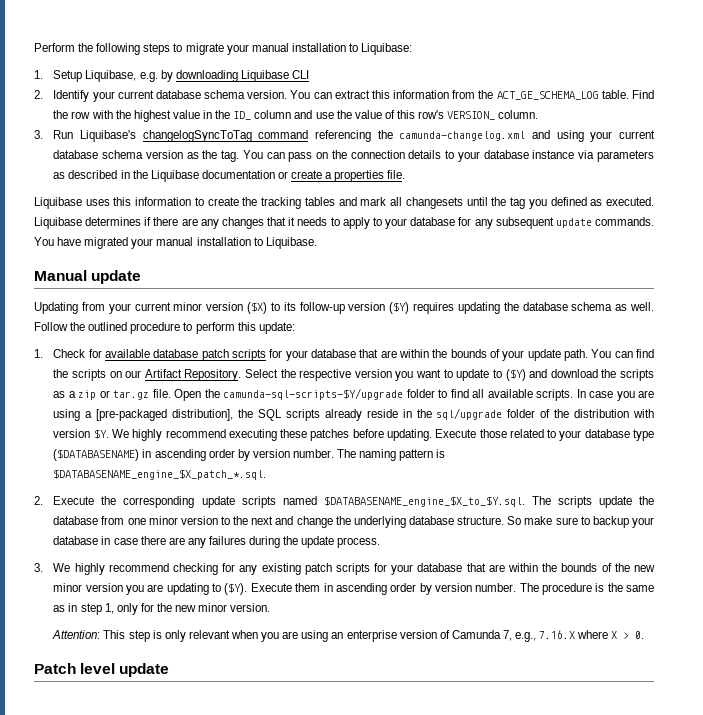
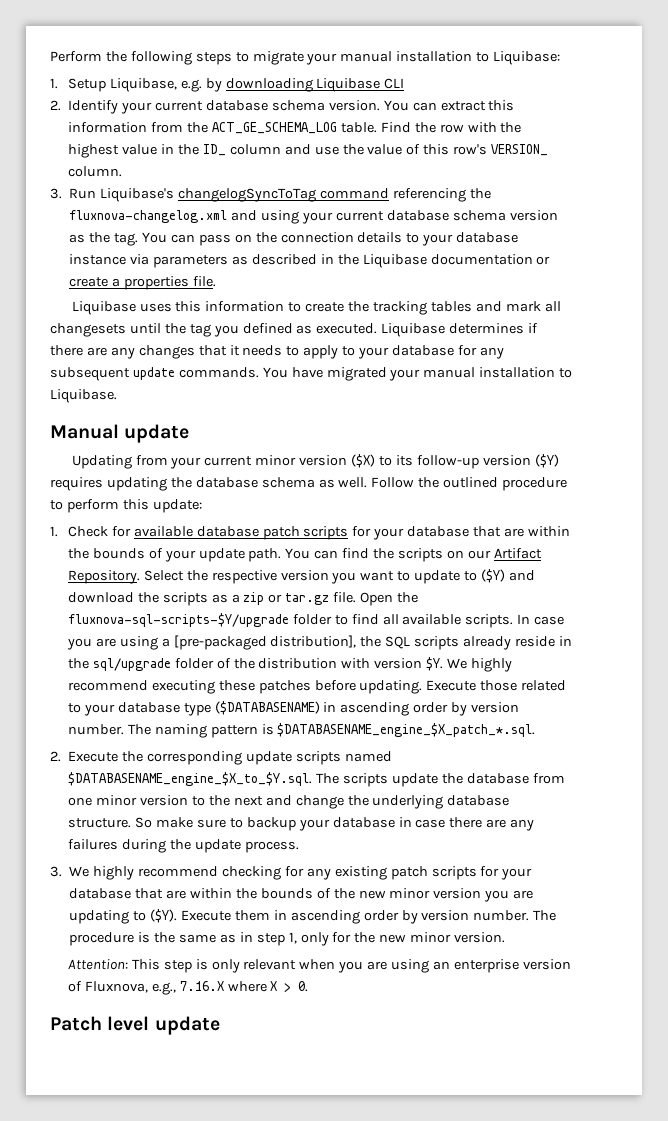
- 3. Run Liquibase's changelogSyncToTag command referencing the camunda-changelog.xml and using your current database schema version as the tag.
+ 3. Run Liquibase's changelogSyncToTag command referencing the fluxnova-changelog.xml and using your current database schema version as the tag.
- Open the camunda-sql-scripts-$Y/upgrade folder to find all available scripts.
+ Open the fluxnova-sql-scripts-$Y/upgrade folder to find all available scripts.
- Attention: This step is only relevant when you are using an enterprise version of Camunda 7, e.g., 7.16.X where X > 0.
+ Attention: This step is only relevant when you are using an enterprise version of Fluxnova, e.g., 7.16.X where X > 0.

